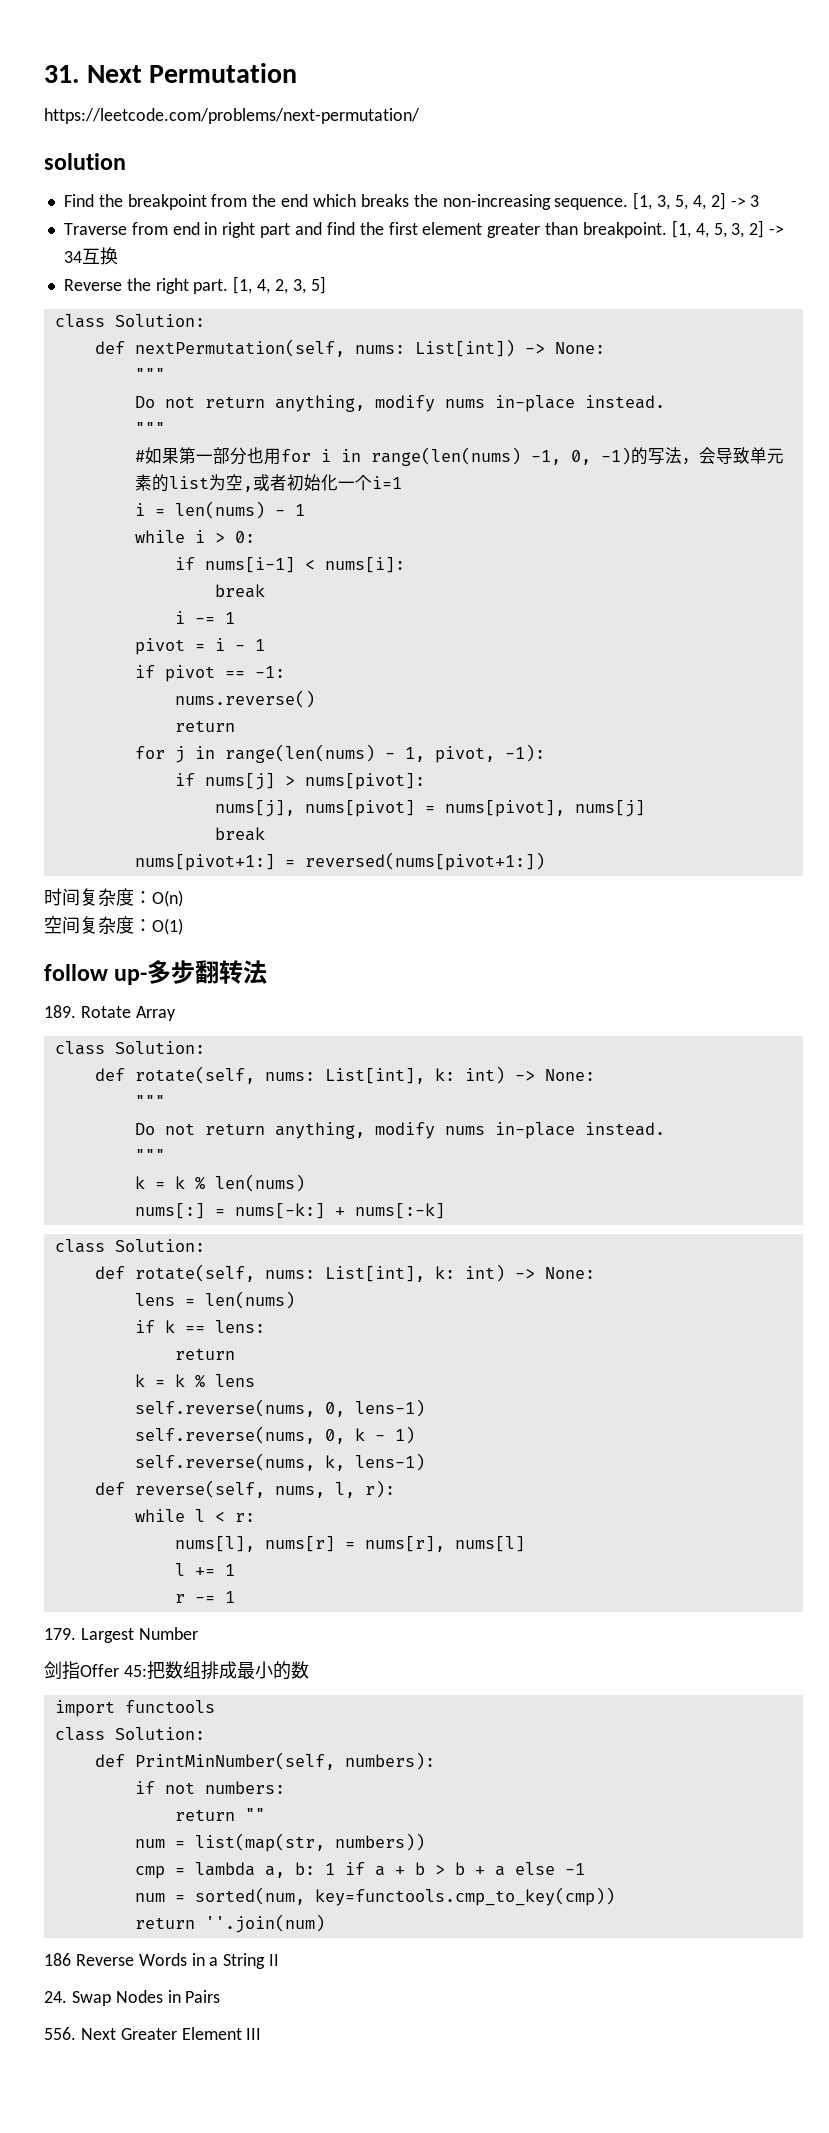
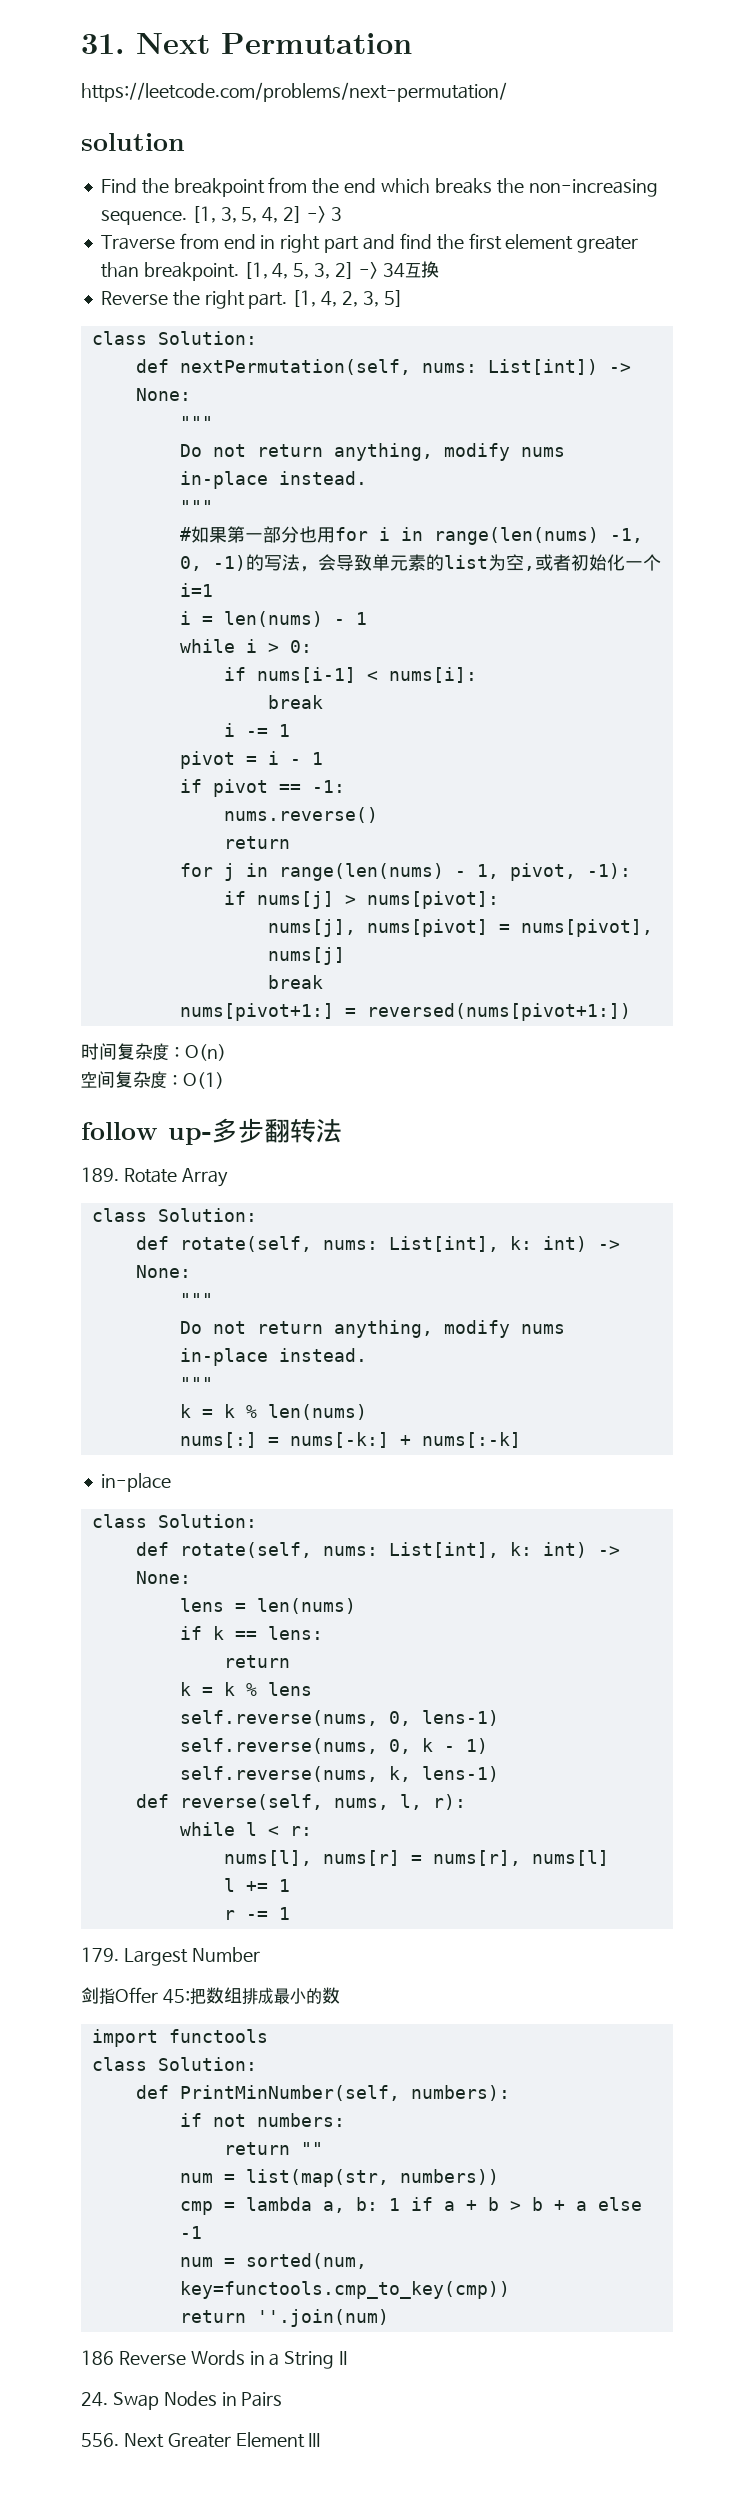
  nums[:] = nums[-k:] + nums[:-k]
+ in-place

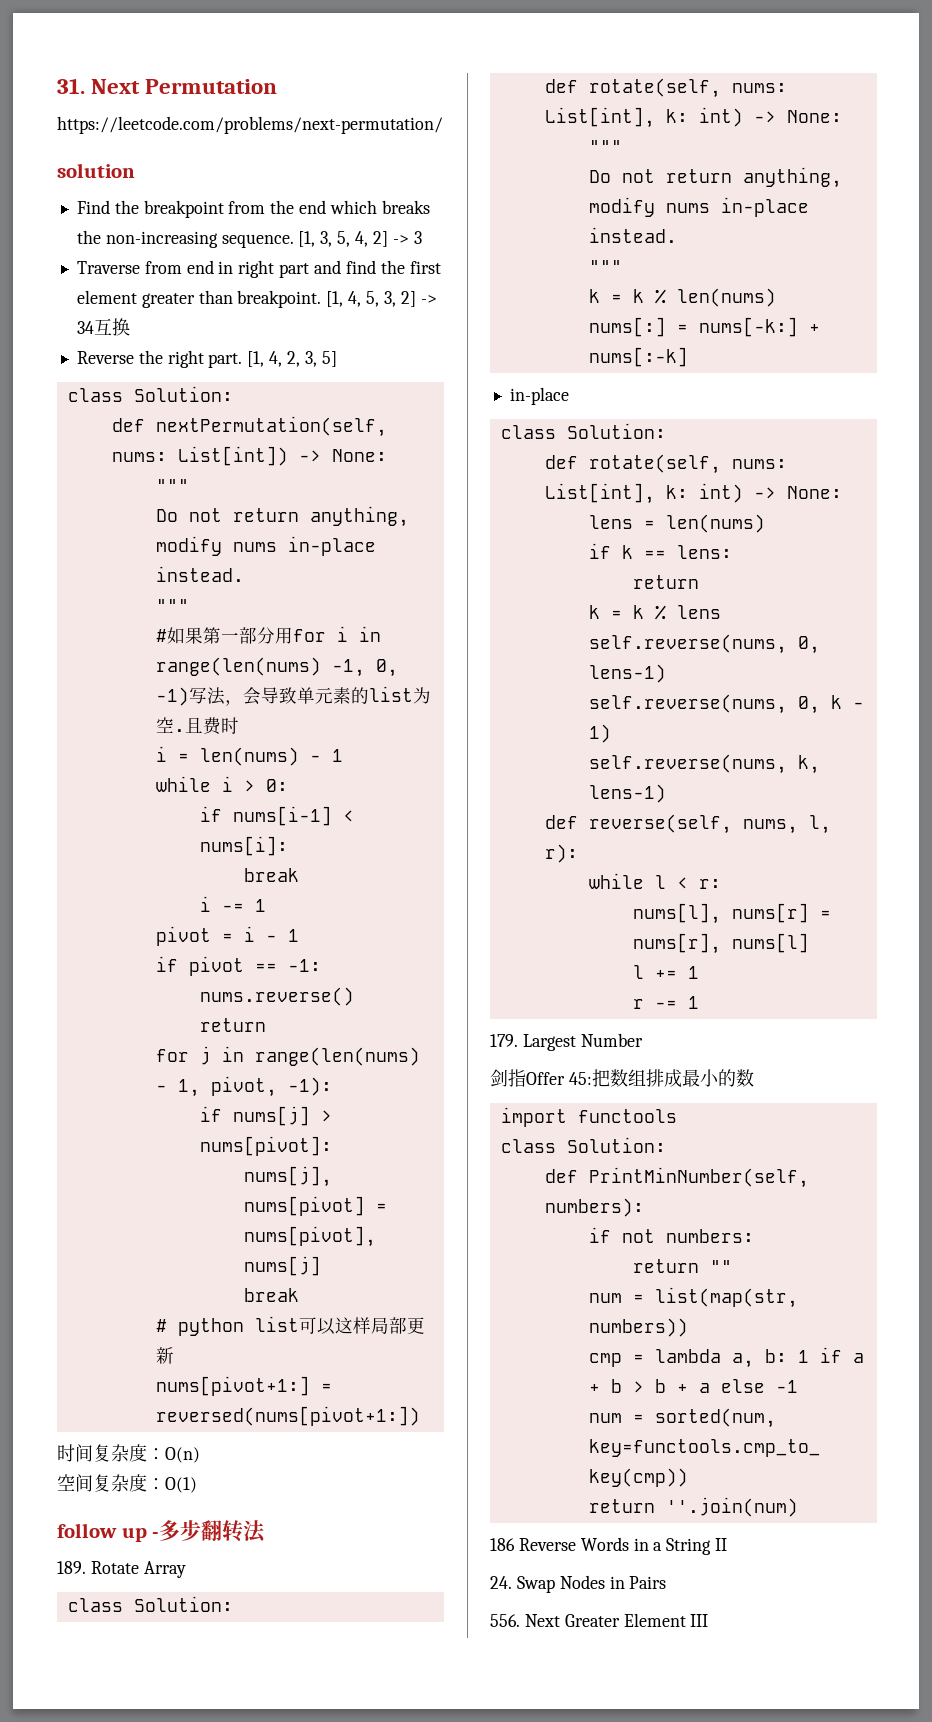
- #如果第一部分也用for i in range(len(nums) -1, 0, -1)的写法，会导致单元素的list为空,或者初始化一个i=1
+ #如果第一部分用for i in range(len(nums) -1, 0, -1)写法，会导致单元素的list为空.且费时
+ # python list可以这样局部更新
- follow up-多步翻转法
+ follow up -多步翻转法

